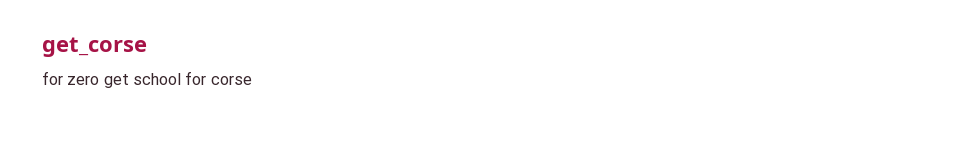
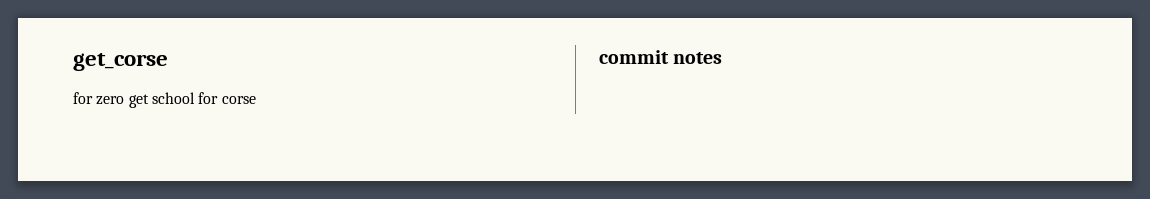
+ commit notes

